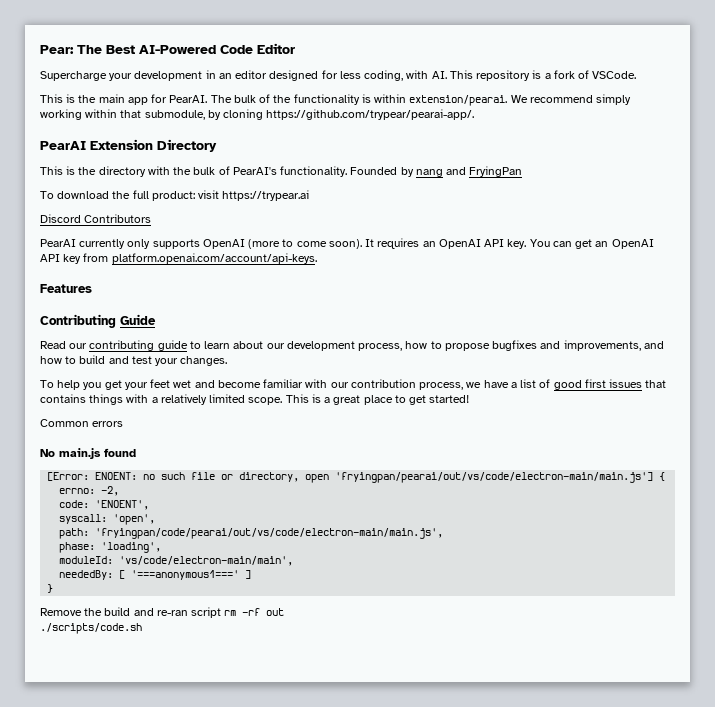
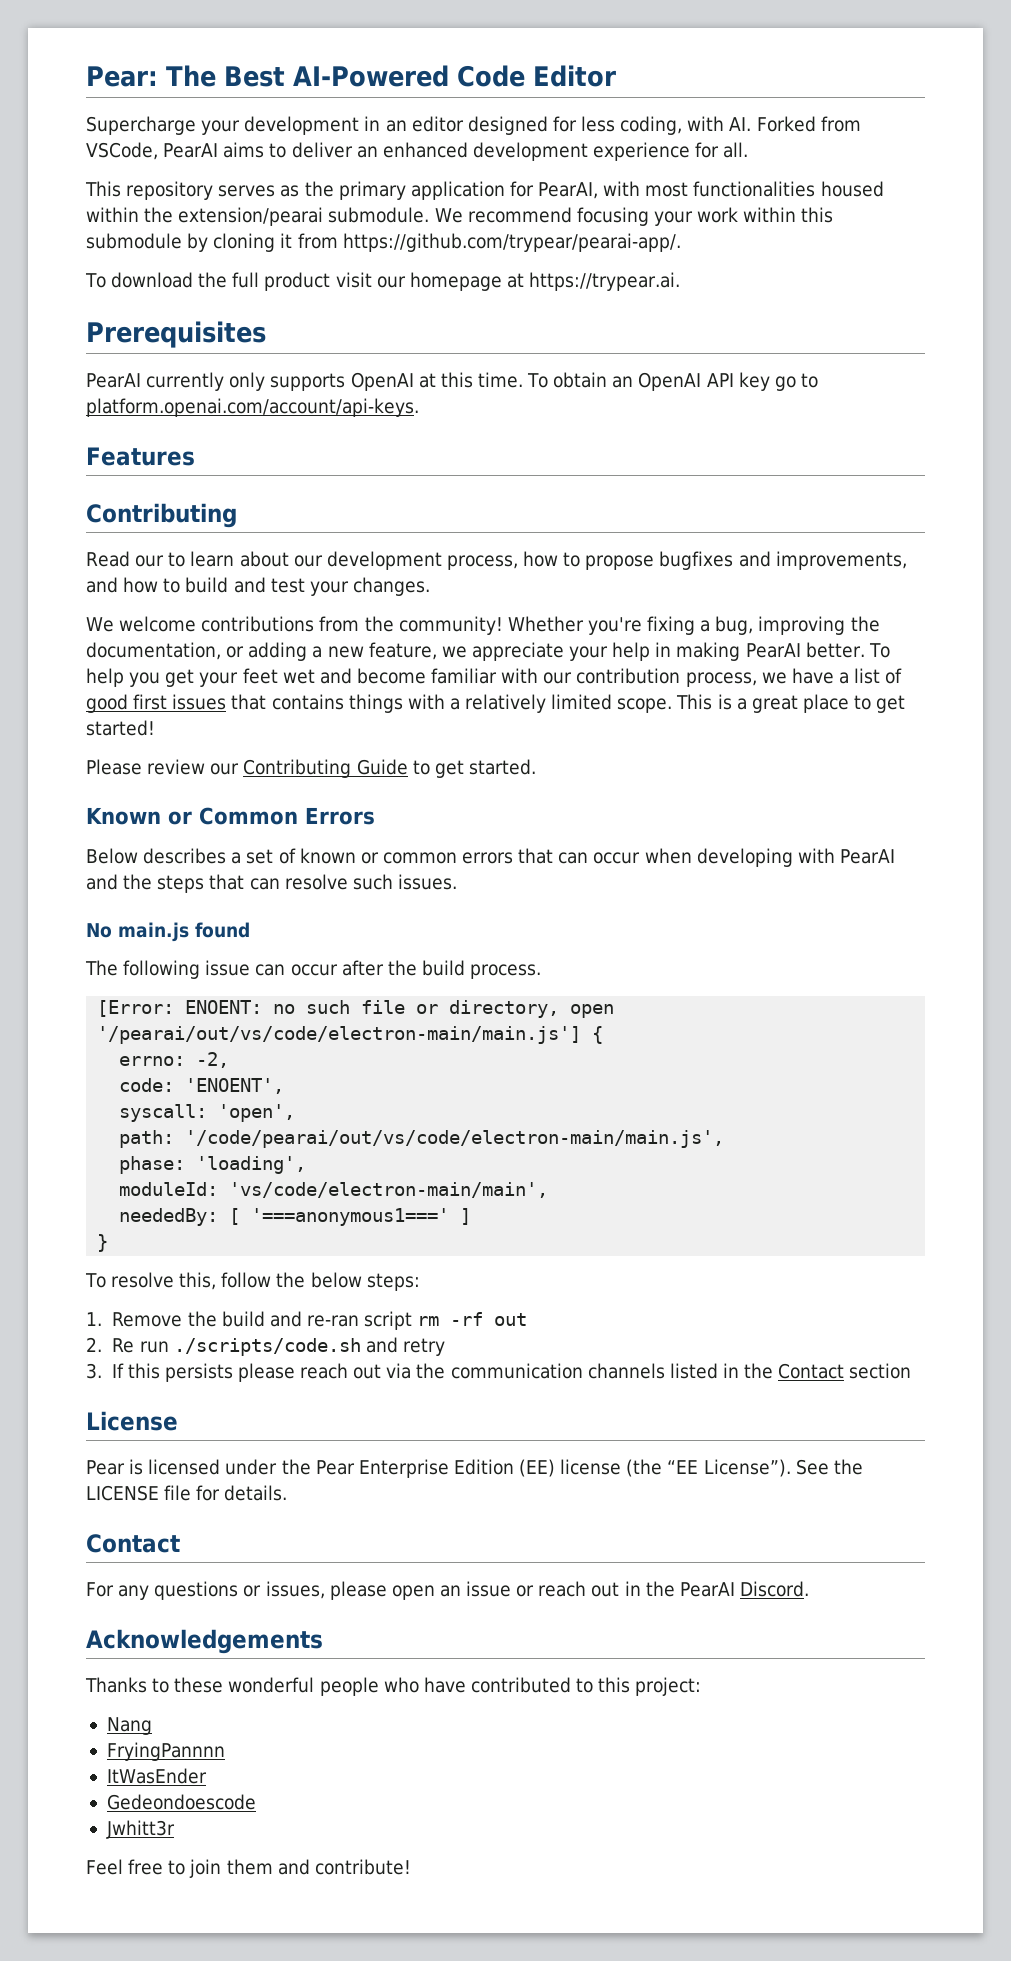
- Supercharge your development in an editor designed for less coding, with AI. This repository is a fork of VSCode.
- This is the main app for PearAI. The bulk of the functionality is within extension/pearai. We recommend simply working within that submodule, by cloning https://github.com/trypear/pearai-app/.
- PearAI Extension Directory
- This is the directory with the bulk of PearAI's functionality. Founded by nang and FryingPan
- To download the full product: visit https://trypear.ai
- Discord Contributors
+ Supercharge your development in an editor designed for less coding, with AI. Forked from VSCode, PearAI aims to deliver an enhanced development experience for all.
+ This repository serves as the primary application for PearAI, with most functionalities housed within the extension/pearai submodule. We recommend focusing your work within this submodule by cloning it from https://github.com/trypear/pearai-app/.
+ To download the full product visit our homepage at https://trypear.ai.
+ Prerequisites
- PearAI currently only supports OpenAI (more to come soon). It requires an OpenAI API key. You can get an OpenAI API key from platform.openai.com/account/api-keys.
+ PearAI currently only supports OpenAI at this time. To obtain an OpenAI API key go to platform.openai.com/account/api-keys.
  Features
- Contributing Guide
+ Contributing
- Read our contributing guide to learn about our development process, how to propose bugfixes and improvements, and how to build and test your changes.
+ Read our to learn about our development process, how to propose bugfixes and improvements, and how to build and test your changes.
+ We welcome contributions from the community! Whether you're fixing a bug, improving the documentation, or adding a new feature, we appreciate your help in making PearAI better.
- Common errors
+ Please review our Contributing Guide to get started.
+ Known or Common Errors
+ Below describes a set of known or common errors that can occur when developing with PearAI and the steps that can resolve such issues.
  No main.js found
+ The following issue can occur after the build process.
- [Error: ENOENT: no such file or directory, open 'fryingpan/pearai/out/vs/code/electron-main/main.js'] {
+ [Error: ENOENT: no such file or directory, open '/pearai/out/vs/code/electron-main/main.js'] {
- path: 'fryingpan/code/pearai/out/vs/code/electron-main/main.js',
+ path: '/code/pearai/out/vs/code/electron-main/main.js',
- Remove the build and re-ran script rm -rf out
+ To resolve this, follow the below steps:
+ 1. Remove the build and re-ran script rm -rf out
- ./scripts/code.sh
+ 2. Re run ./scripts/code.sh and retry
+ 3. If this persists please reach out via the communication channels listed in the Contact section
+ License
+ Pear is licensed under the Pear Enterprise Edition (EE) license (the “EE License”). See the LICENSE file for details.
+ Contact
+ For any questions or issues, please open an issue or reach out in the PearAI Discord.
+ Acknowledgements
+ Thanks to these wonderful people who have contributed to this project:
+ Nang
+ FryingPannnn
+ ItWasEnder
+ Gedeondoescode
+ Jwhitt3r
+ Feel free to join them and contribute!

